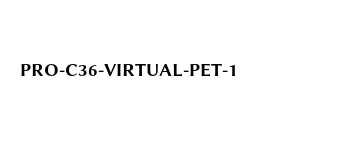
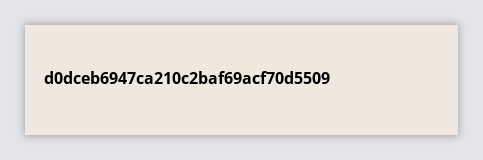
- PRO-C36-VIRTUAL-PET-1
+ d0dceb6947ca210c2baf69acf70d5509

